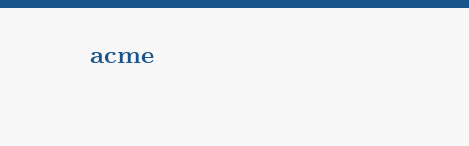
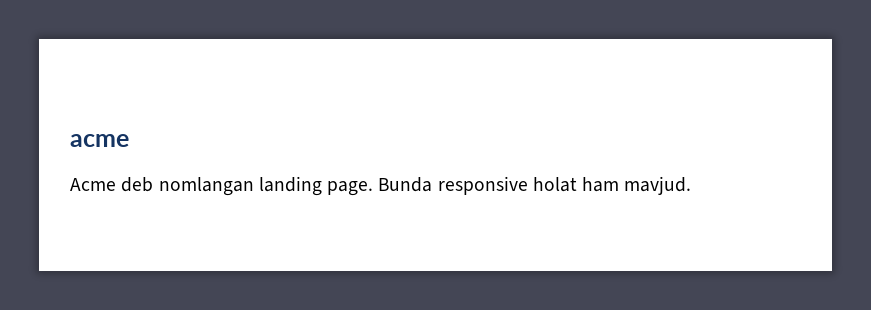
+ Acme deb nomlangan landing page. Bunda responsive holat ham mavjud.

